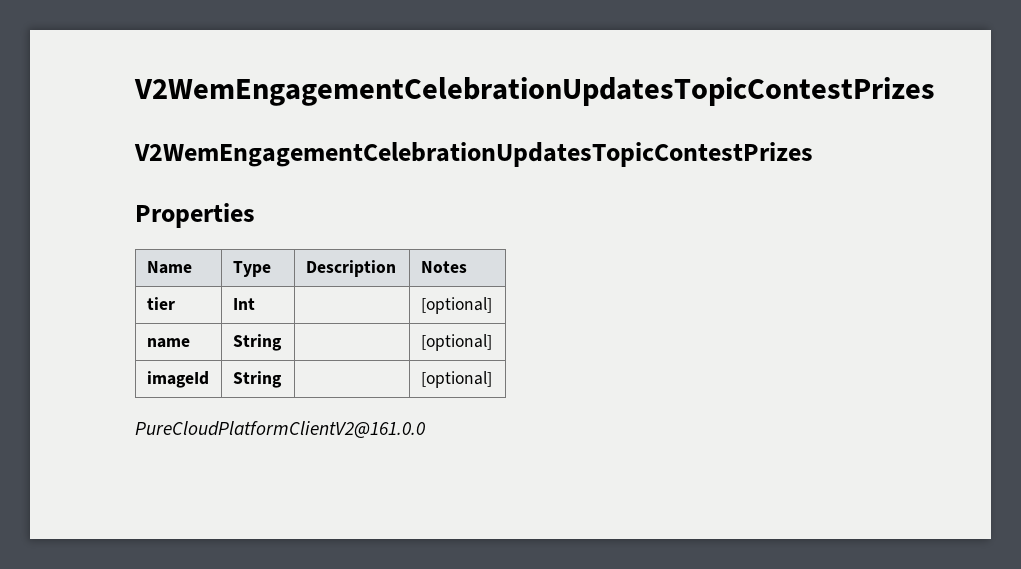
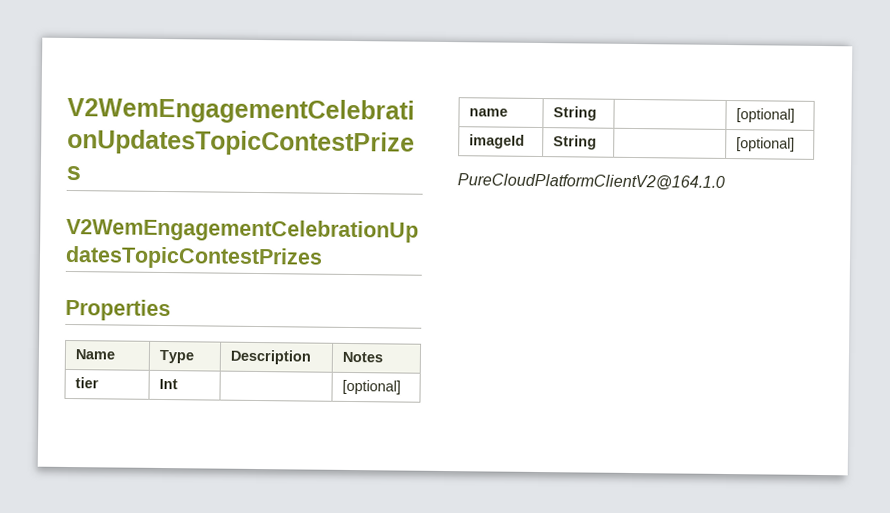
- PureCloudPlatformClientV2@161.0.0
+ PureCloudPlatformClientV2@164.1.0

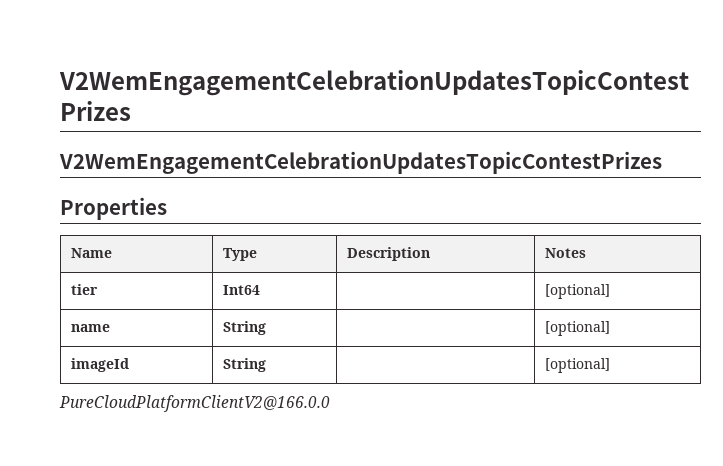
- tier | Int | | [optional]
+ tier | Int64 | | [optional]
- PureCloudPlatformClientV2@164.1.0
+ PureCloudPlatformClientV2@166.0.0

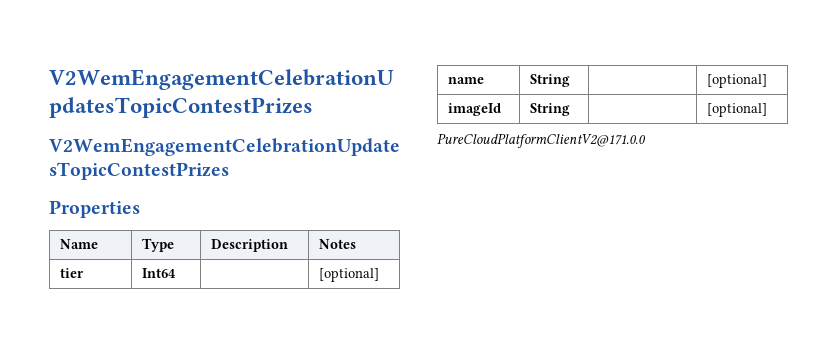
- PureCloudPlatformClientV2@166.0.0
+ PureCloudPlatformClientV2@171.0.0

